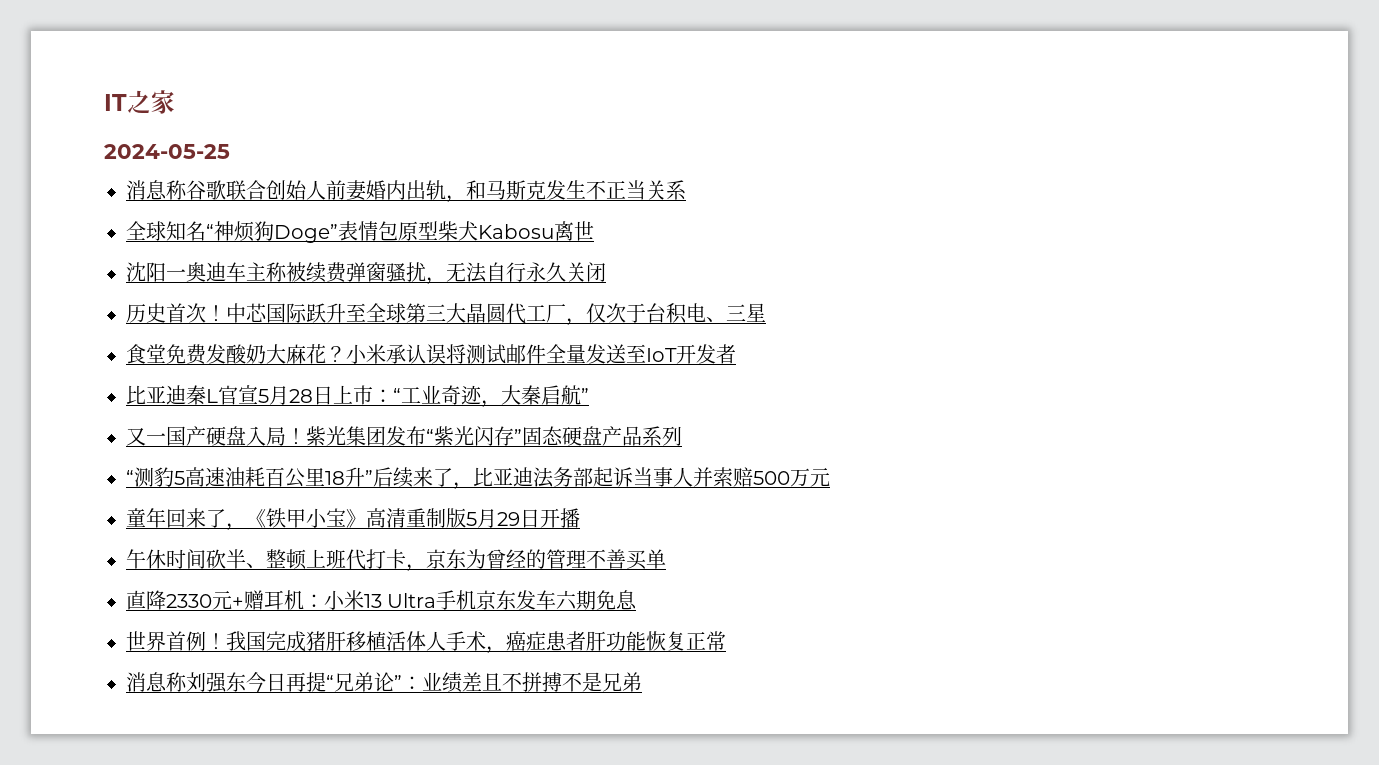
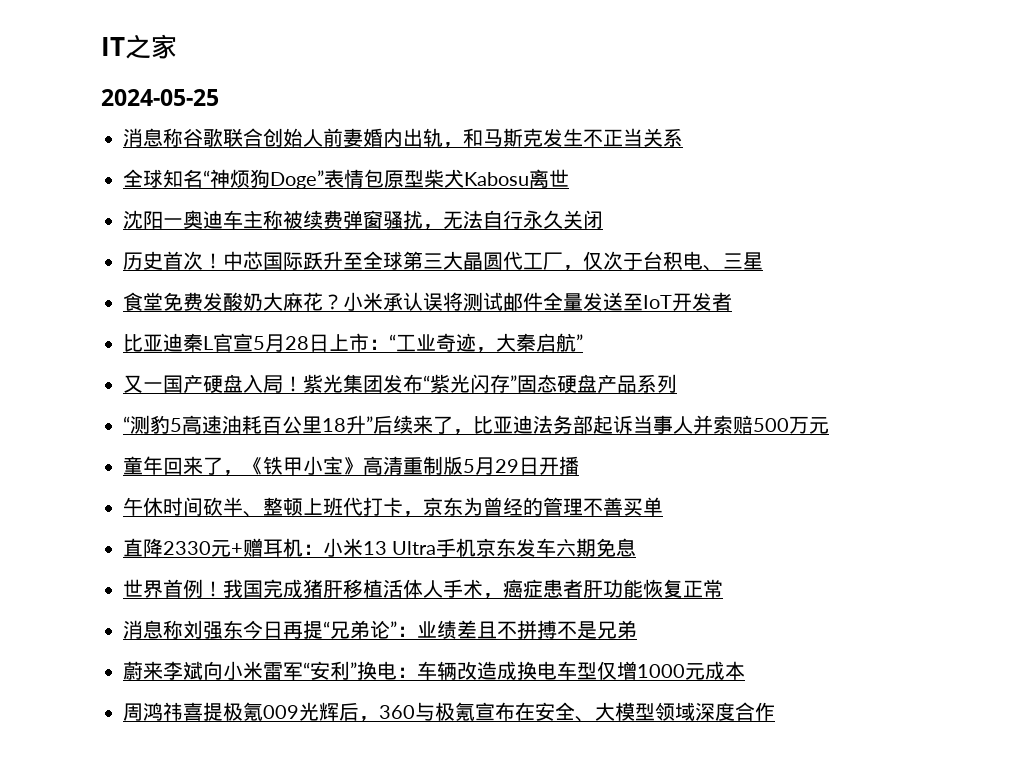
+ 蔚来李斌向小米雷军“安利”换电：车辆改造成换电车型仅增1000元成本
+ 周鸿祎喜提极氪009光辉后，360与极氪宣布在安全、大模型领域深度合作

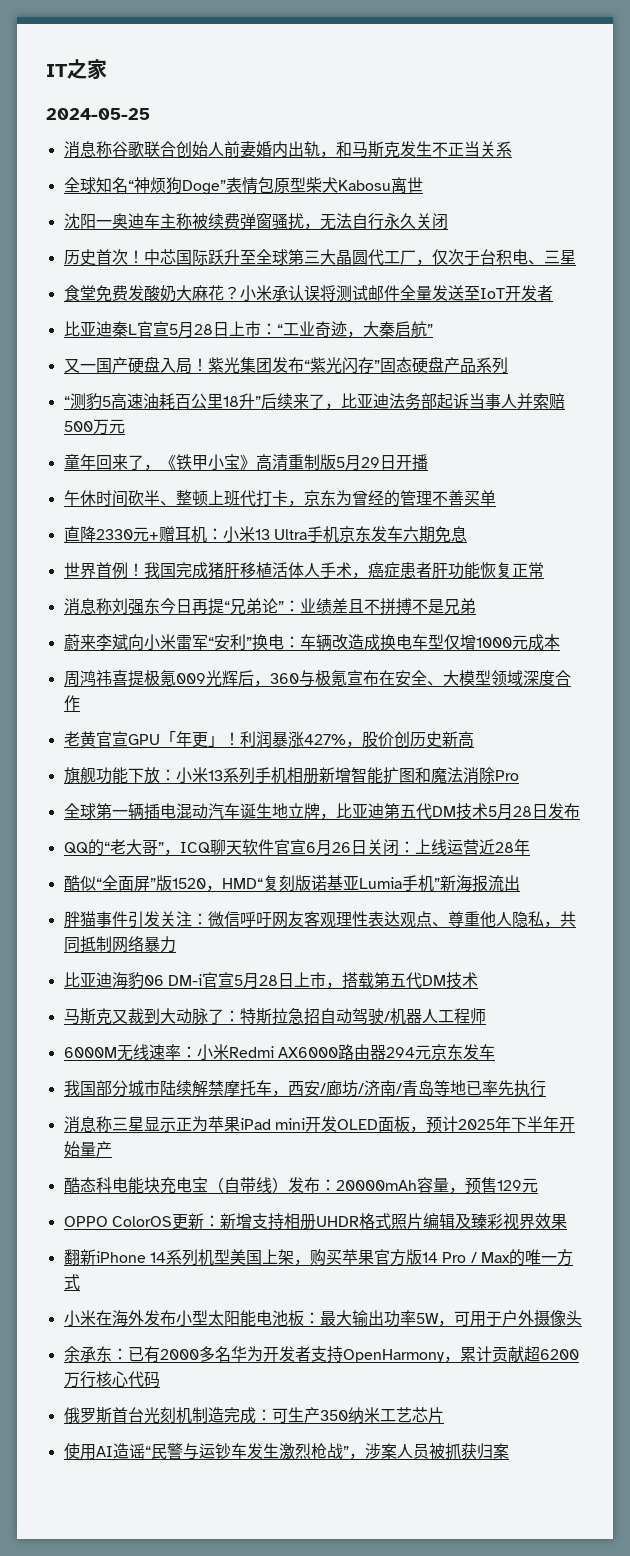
+ 老黄官宣GPU「年更」！利润暴涨427%，股价创历史新高
+ 旗舰功能下放：小米13系列手机相册新增智能扩图和魔法消除Pro
+ 全球第一辆插电混动汽车诞生地立牌，比亚迪第五代DM技术5月28日发布
+ QQ的“老大哥”，ICQ聊天软件官宣6月26日关闭：上线运营近28年
+ 酷似“全面屏”版1520，HMD“复刻版诺基亚Lumia手机”新海报流出
+ 胖猫事件引发关注：微信呼吁网友客观理性表达观点、尊重他人隐私，共同抵制网络暴力
+ 比亚迪海豹06 DM-i官宣5月28日上市，搭载第五代DM技术
+ 马斯克又裁到大动脉了：特斯拉急招自动驾驶/机器人工程师
+ 6000M无线速率：小米Redmi AX6000路由器294元京东发车
+ 我国部分城市陆续解禁摩托车，西安/廊坊/济南/青岛等地已率先执行
+ 消息称三星显示正为苹果iPad mini开发OLED面板，预计2025年下半年开始量产
+ 酷态科电能块充电宝（自带线）发布：20000mAh容量，预售129元
+ OPPO ColorOS更新：新增支持相册UHDR格式照片编辑及臻彩视界效果
+ 翻新iPhone 14系列机型美国上架，购买苹果官方版14 Pro / Max的唯一方式
+ 小米在海外发布小型太阳能电池板：最大输出功率5W，可用于户外摄像头
+ 余承东：已有2000多名华为开发者支持OpenHarmony，累计贡献超6200万行核心代码
+ 俄罗斯首台光刻机制造完成：可生产350纳米工艺芯片
+ 使用AI造谣“民警与运钞车发生激烈枪战”，涉案人员被抓获归案

